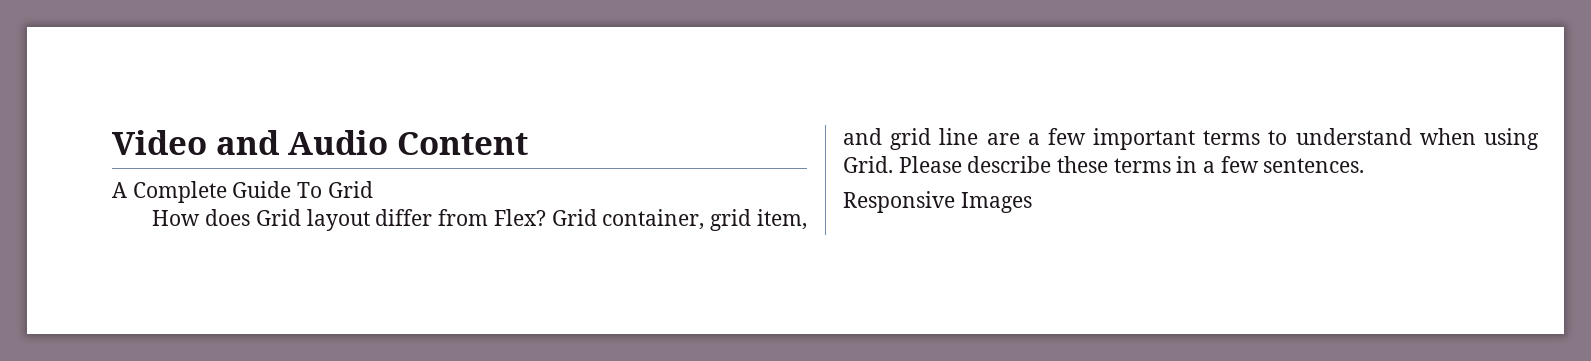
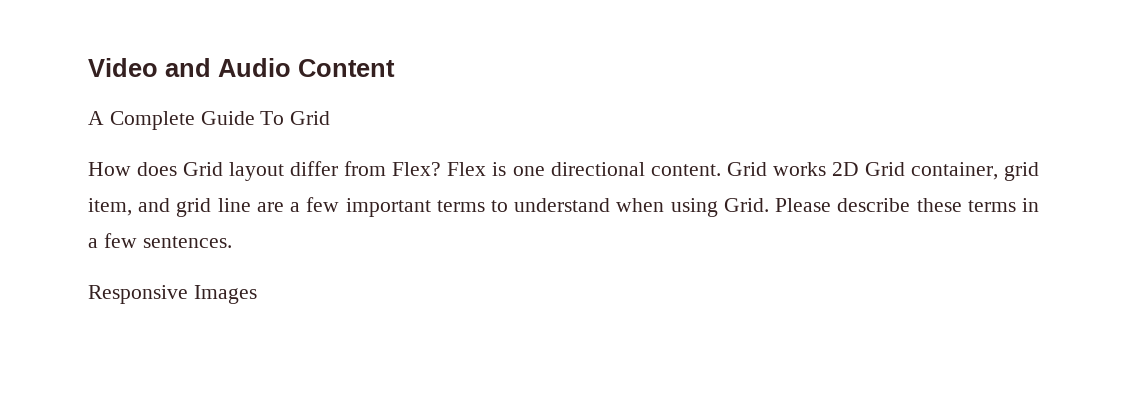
- Grid container, grid item, and grid line are a few important terms to understand when using Grid.
+ Flex is one directional content. Grid works 2D Grid container, grid item, and grid line are a few important terms to understand when using Grid.

